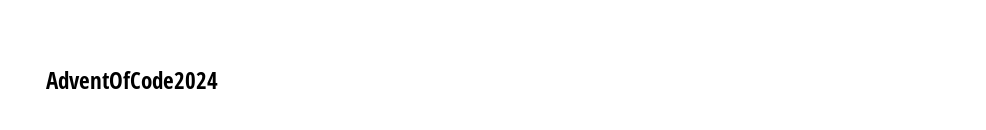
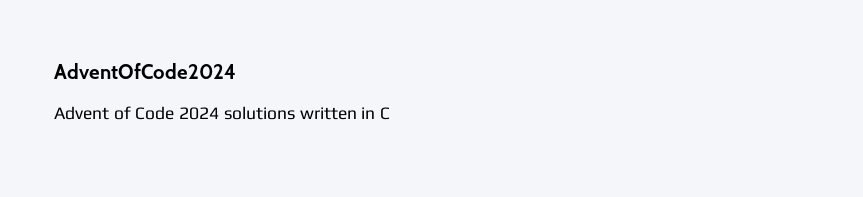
+ Advent of Code 2024 solutions written in C

